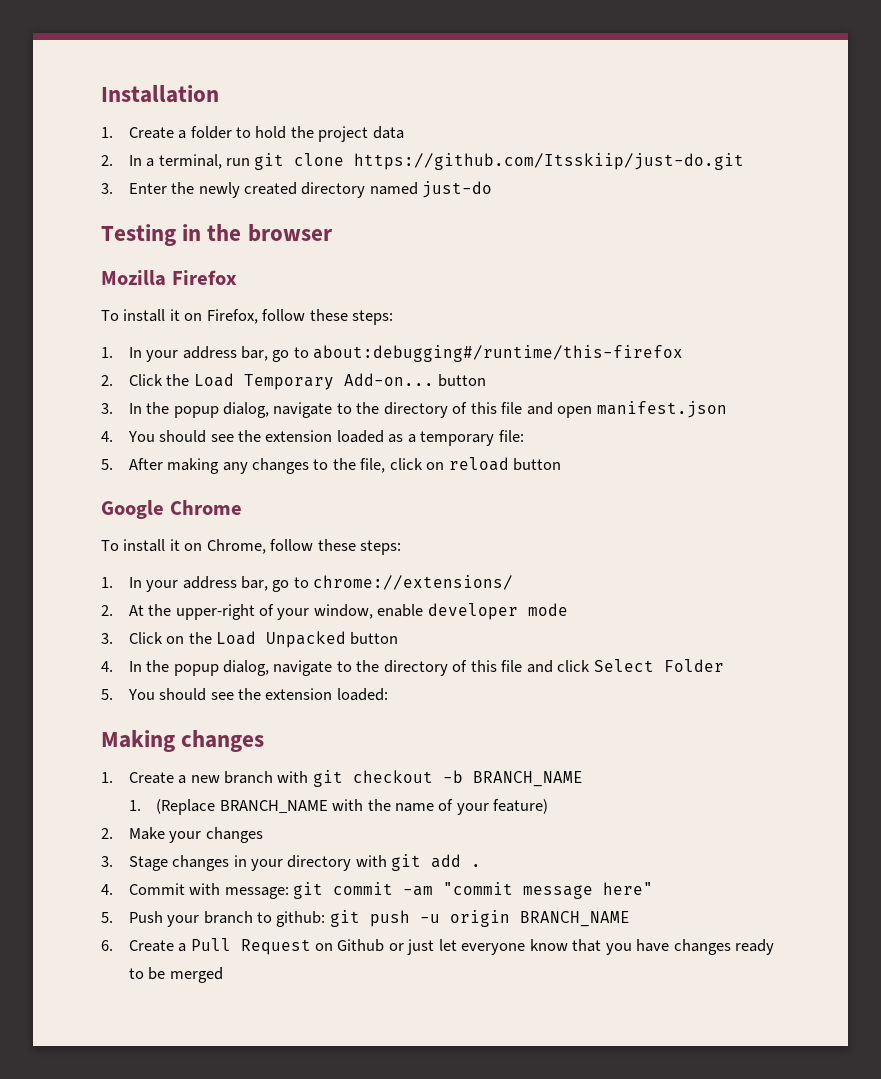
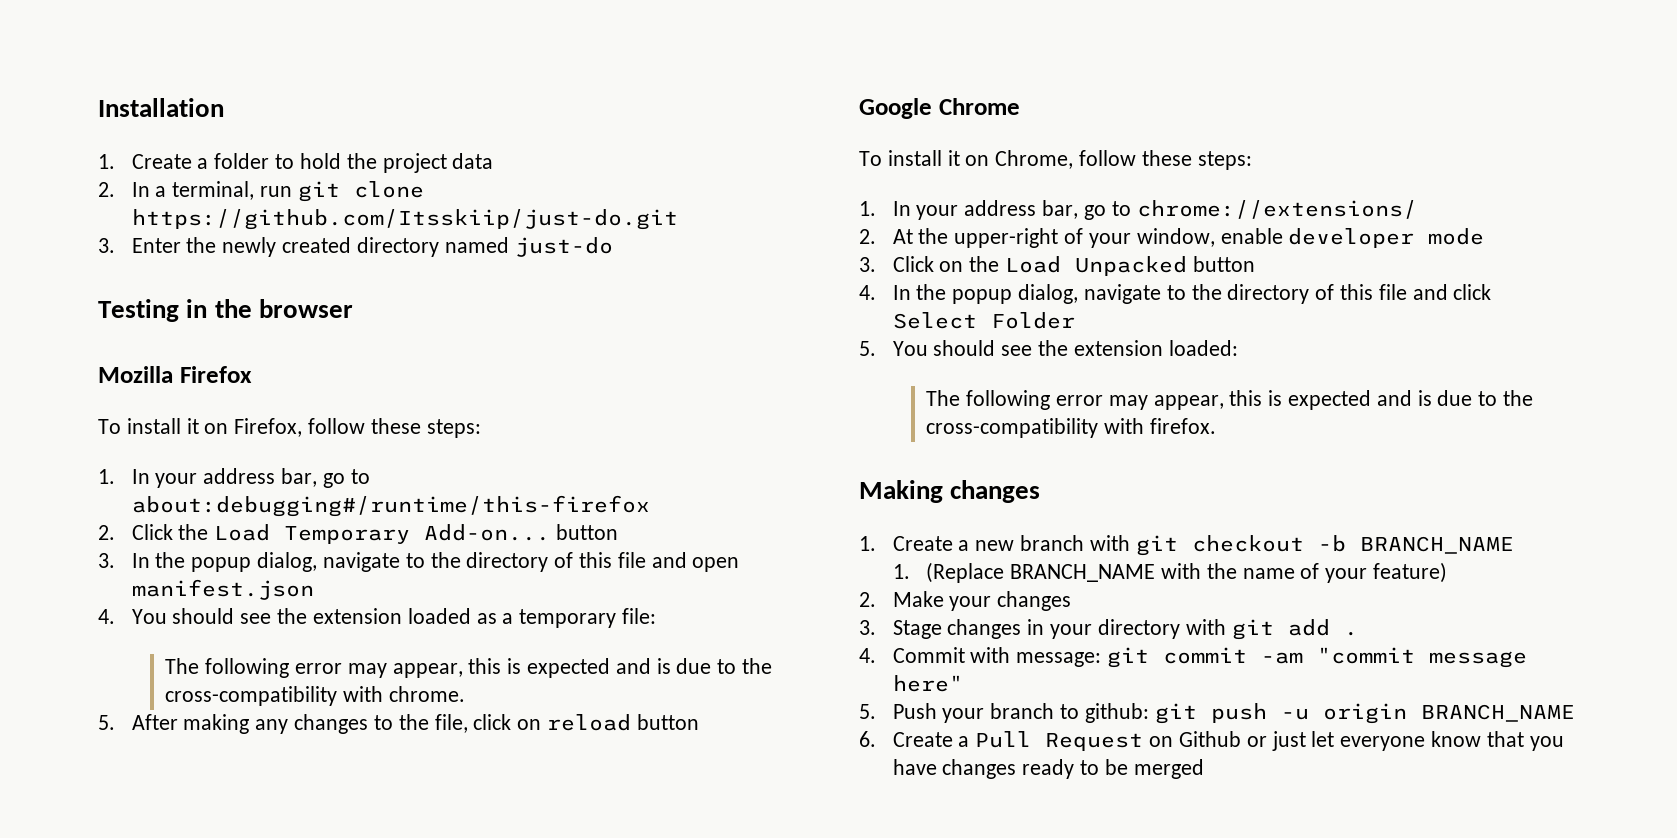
+ The following error may appear, this is expected and is due to the cross-compatibility with chrome.
+ The following error may appear, this is expected and is due to the cross-compatibility with firefox.

